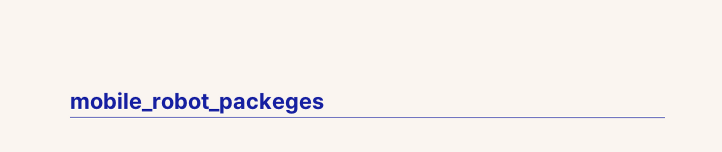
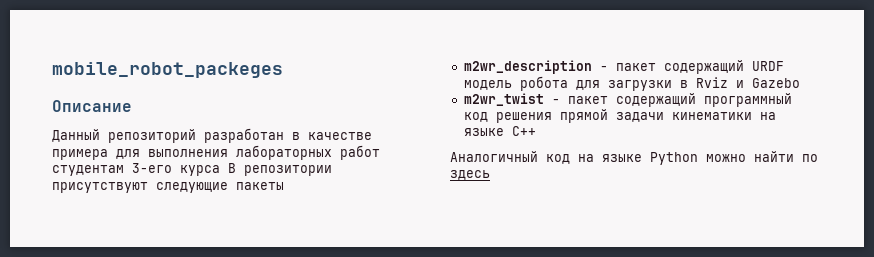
+ Описание
+ Данный репозиторий разработан в качестве примера для выполнения лабораторных работ студентам 3-его курса В репозитории присутствуют следующие пакеты
+ m2wr_description - пакет содержащий URDF модель робота для загрузки в Rviz и Gazebo
+ m2wr_twist - пакет содержащий программный код решения прямой задачи кинематики на языке C++
+ Аналогичный код на языке Python можно найти по здесь

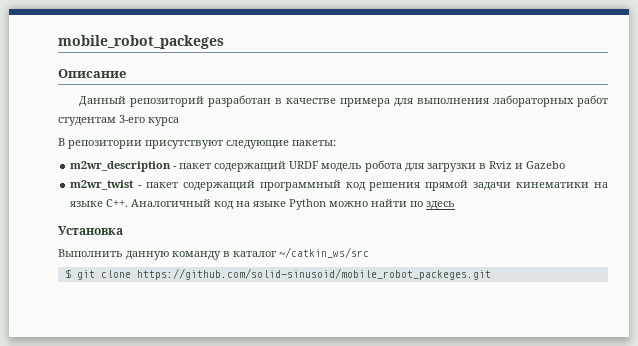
- Данный репозиторий разработан в качестве примера для выполнения лабораторных работ студентам 3-его курса В репозитории присутствуют следующие пакеты
+ Данный репозиторий разработан в качестве примера для выполнения лабораторных работ студентам 3-его курса
+ В репозитории присутствуют следующие пакеты:
- m2wr_twist - пакет содержащий программный код решения прямой задачи кинематики на языке C++
- Аналогичный код на языке Python можно найти по здесь
+ m2wr_twist - пакет содержащий программный код решения прямой задачи кинематики на языке C++. Аналогичный код на языке Python можно найти по здесь
+ Установка
+ Выполнить данную команду в каталог ~/catkin_ws/src
+ $ git clone https://github.com/solid-sinusoid/mobile_robot_packeges.git

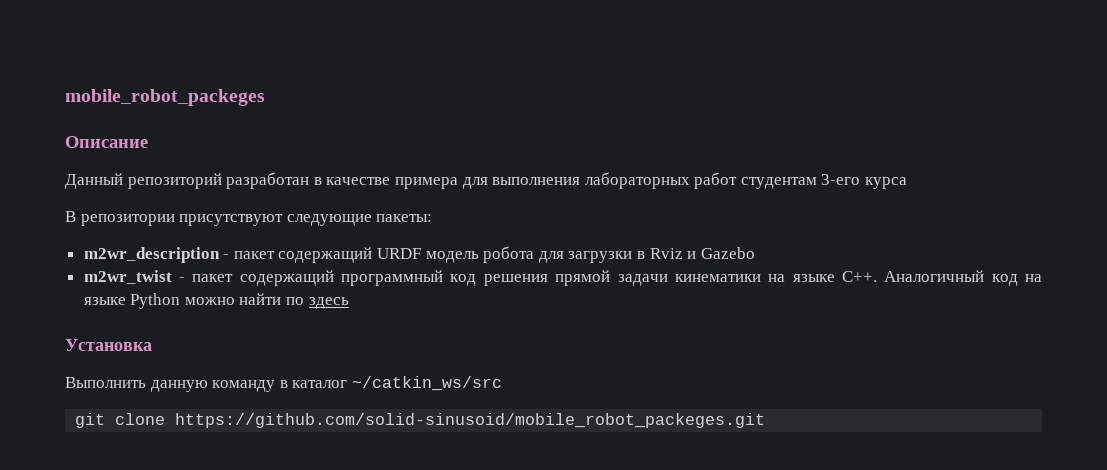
- $ git clone https://github.com/solid-sinusoid/mobile_robot_packeges.git
+ git clone https://github.com/solid-sinusoid/mobile_robot_packeges.git

